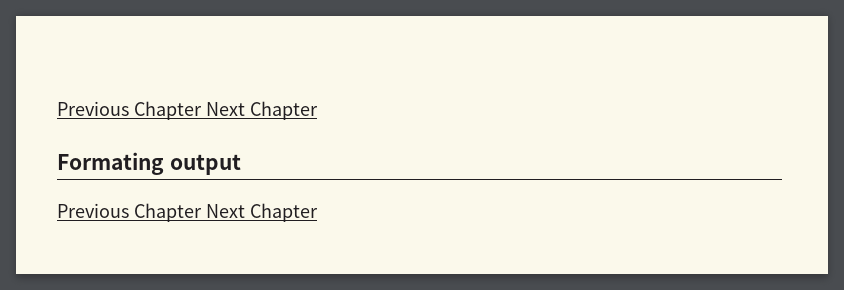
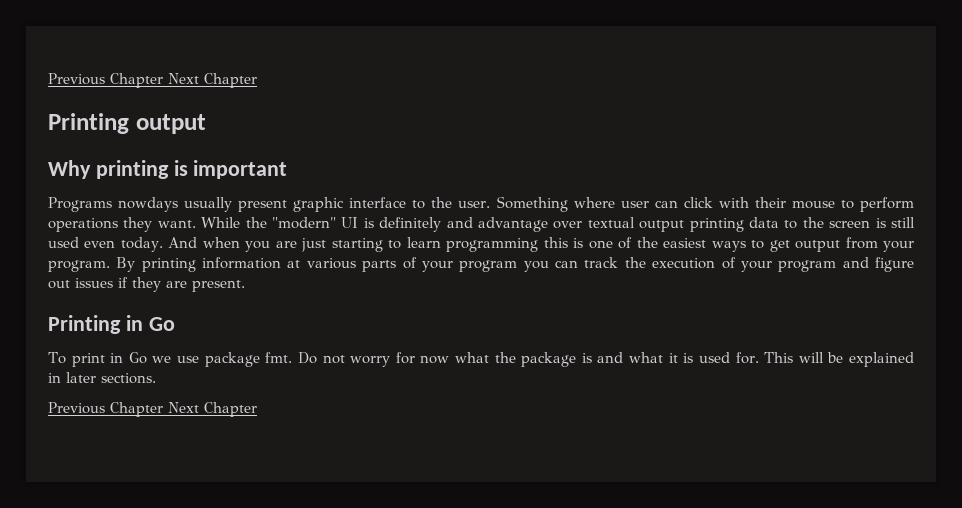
- Formating output
+ Printing output
+ Why printing is important
+ Programs nowdays usually present graphic interface to the user. Something where user can click with their mouse to perform operations they want. While the "modern" UI is definitely and advantage over textual output printing data to the screen is still used even today. And when you are just starting to learn programming this is one of the easiest ways to get output from your program. By printing information at various parts of your program you can track the execution of your program and figure out issues if they are present.
+ Printing in Go
+ To print in Go we use package fmt. Do not worry for now what the package is and what it is used for. This will be explained in later sections.

